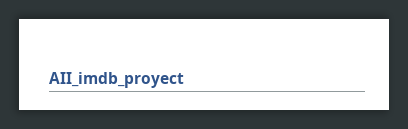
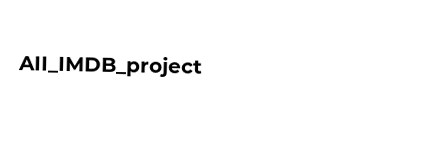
- AII_imdb_proyect
+ AII_IMDB_project

